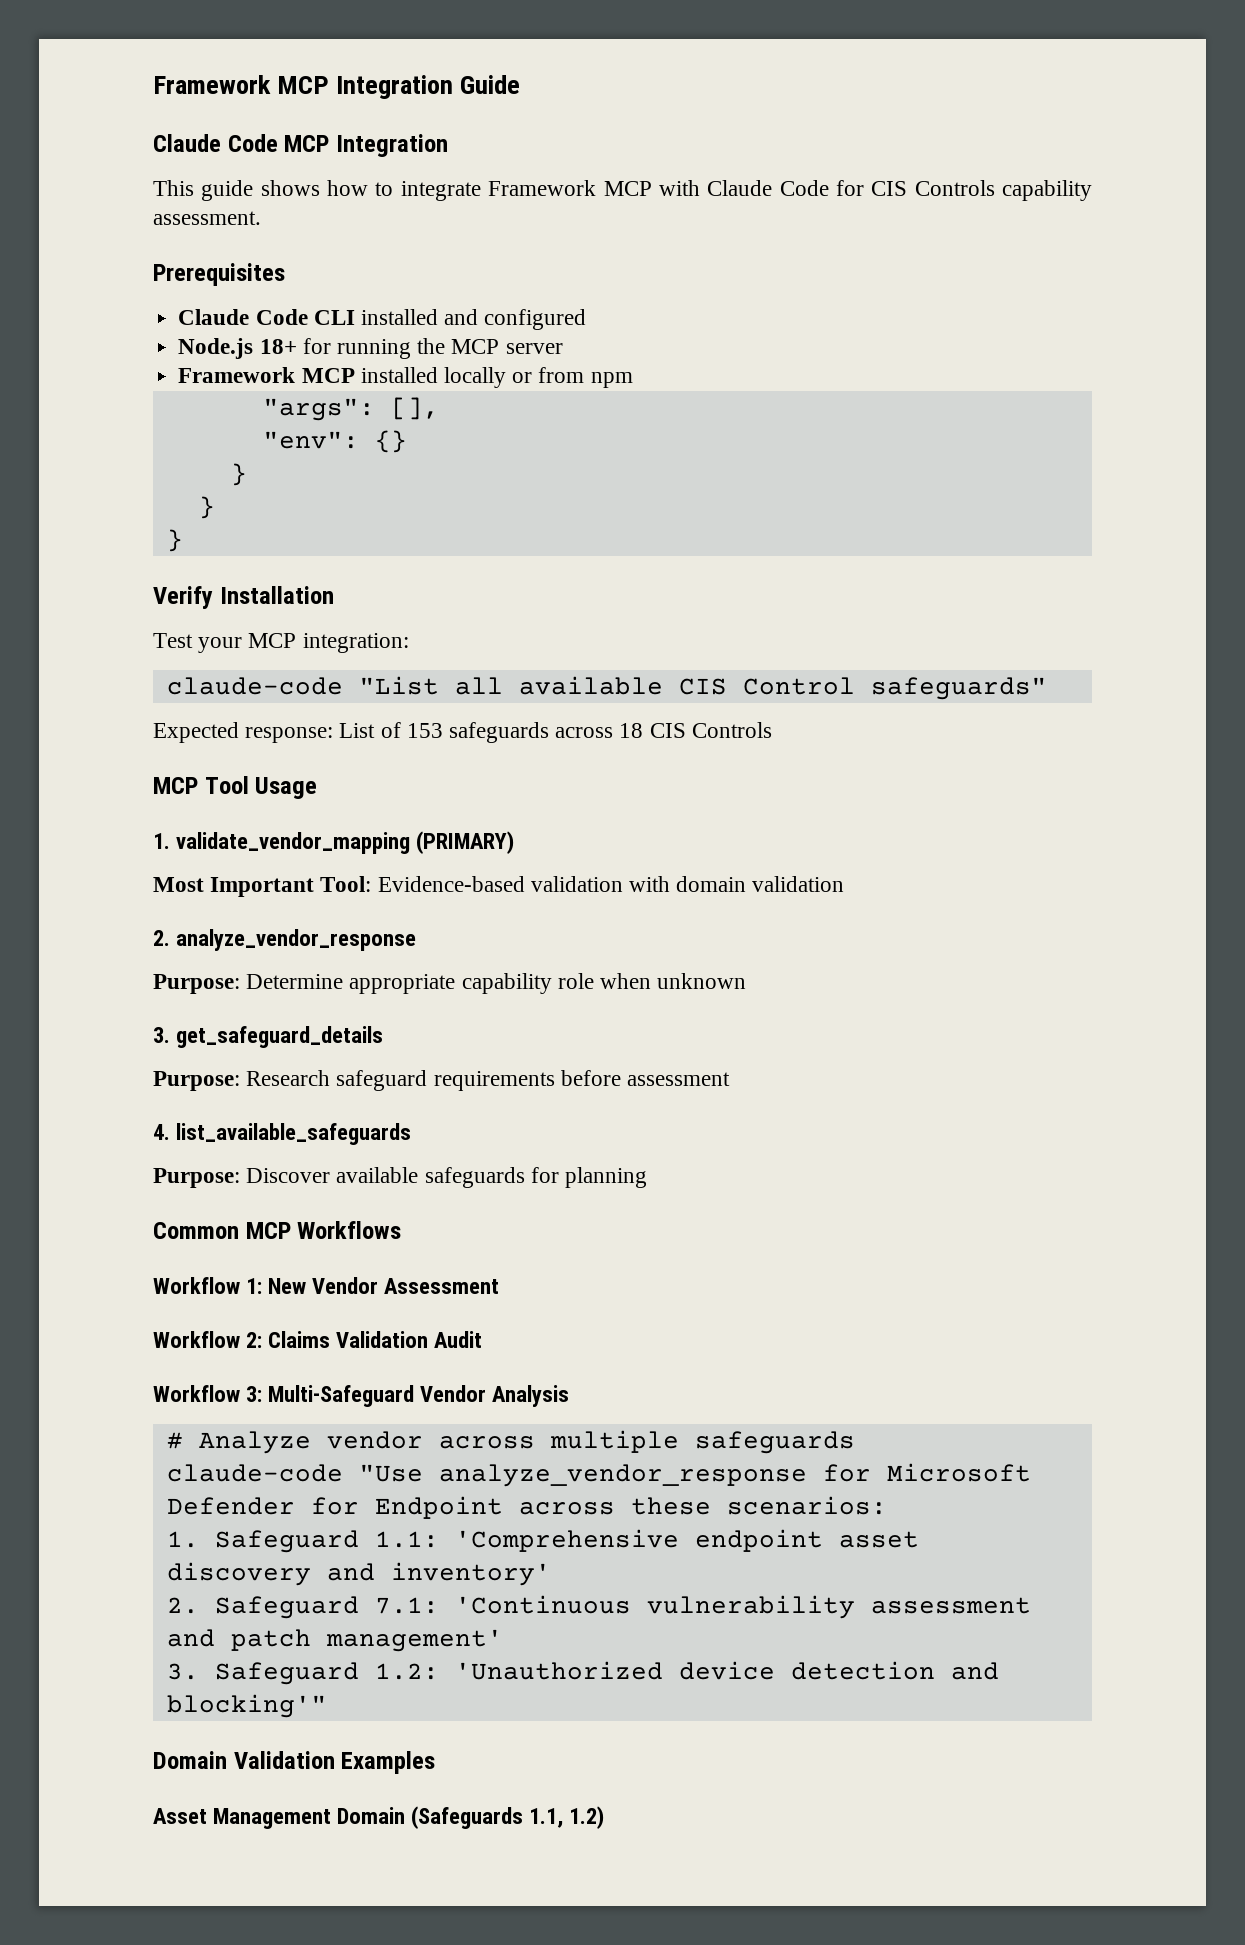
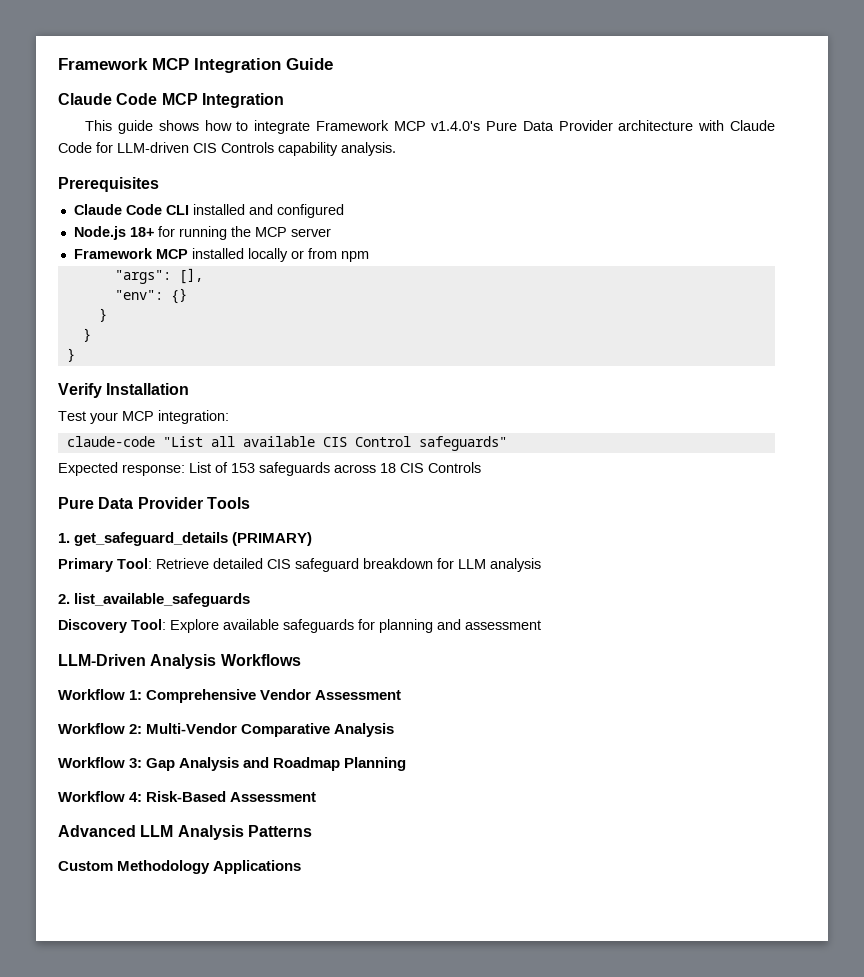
- This guide shows how to integrate Framework MCP with Claude Code for CIS Controls capability assessment.
+ This guide shows how to integrate Framework MCP v1.4.0's Pure Data Provider architecture with Claude Code for LLM-driven CIS Controls capability analysis.
- MCP Tool Usage
- 1. validate_vendor_mapping (PRIMARY)
+ Pure Data Provider Tools
+ 1. get_safeguard_details (PRIMARY)
- Most Important Tool: Evidence-based validation with domain validation
- 2. analyze_vendor_response
- Purpose: Determine appropriate capability role when unknown
- 3. get_safeguard_details
- Purpose: Research safeguard requirements before assessment
- 4. list_available_safeguards
- Purpose: Discover available safeguards for planning
- Common MCP Workflows
+ Primary Tool: Retrieve detailed CIS safeguard breakdown for LLM analysis
+ 2. list_available_safeguards
+ Discovery Tool: Explore available safeguards for planning and assessment
+ LLM-Driven Analysis Workflows
- Workflow 1: New Vendor Assessment
+ Workflow 1: Comprehensive Vendor Assessment
- Workflow 2: Claims Validation Audit
+ Workflow 2: Multi-Vendor Comparative Analysis
- Workflow 3: Multi-Safeguard Vendor Analysis
- # Analyze vendor across multiple safeguards
- claude-code "Use analyze_vendor_response for Microsoft Defender for Endpoint across these scenarios:
- 1. Safeguard 1.1: 'Comprehensive endpoint asset discovery and inventory'
- 2. Safeguard 7.1: 'Continuous vulnerability assessment and patch management'
- 3. Safeguard 1.2: 'Unauthorized device detection and blocking'"
- Domain Validation Examples
- Asset Management Domain (Safeguards 1.1, 1.2)
+ Workflow 3: Gap Analysis and Roadmap Planning
+ Workflow 4: Risk-Based Assessment
+ Advanced LLM Analysis Patterns
+ Custom Methodology Applications

